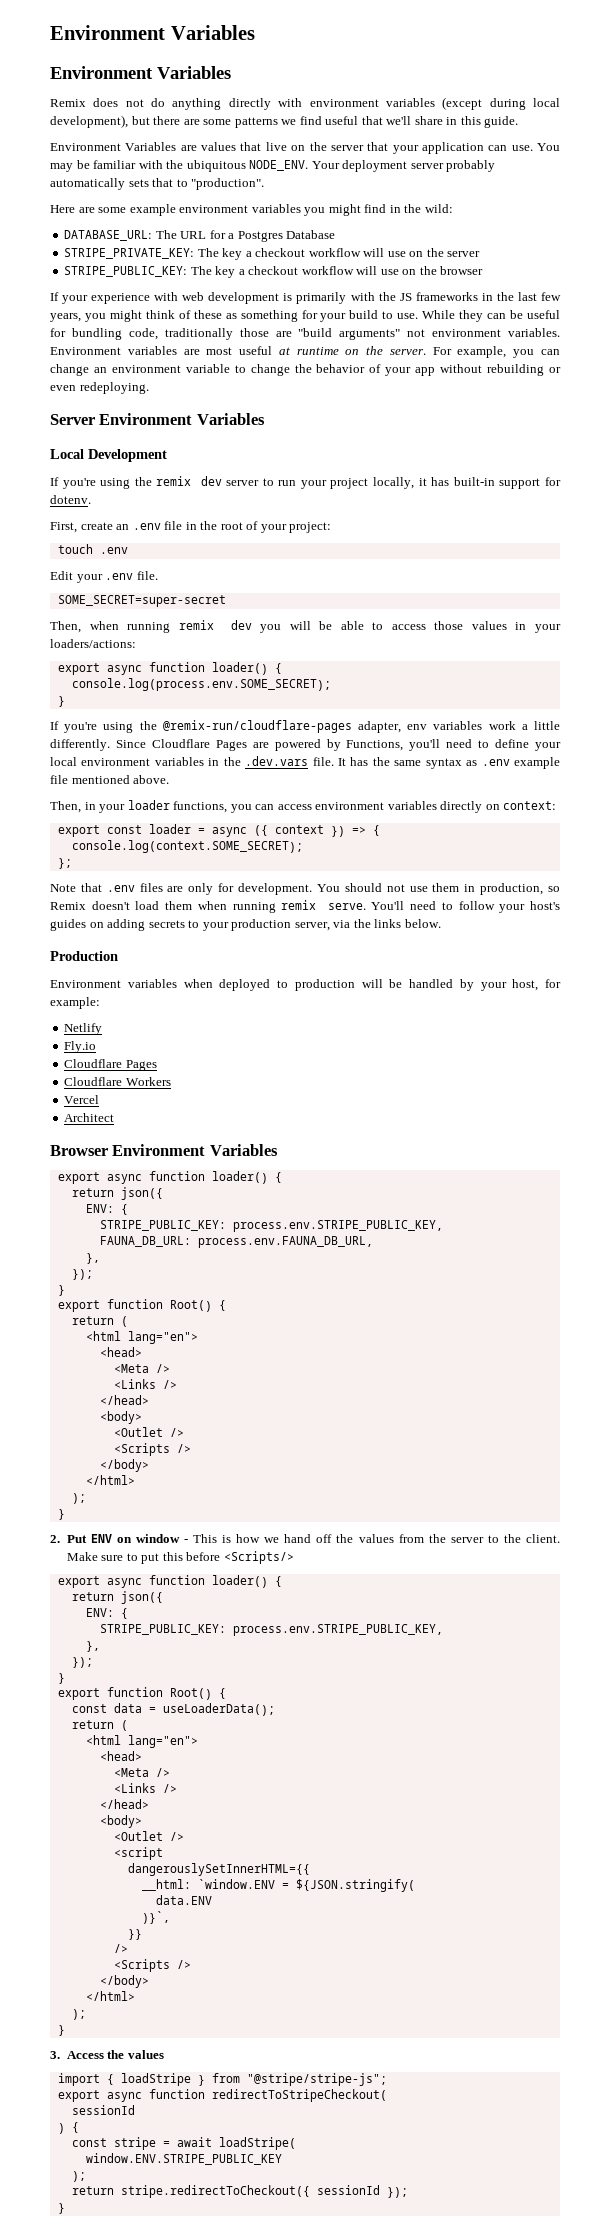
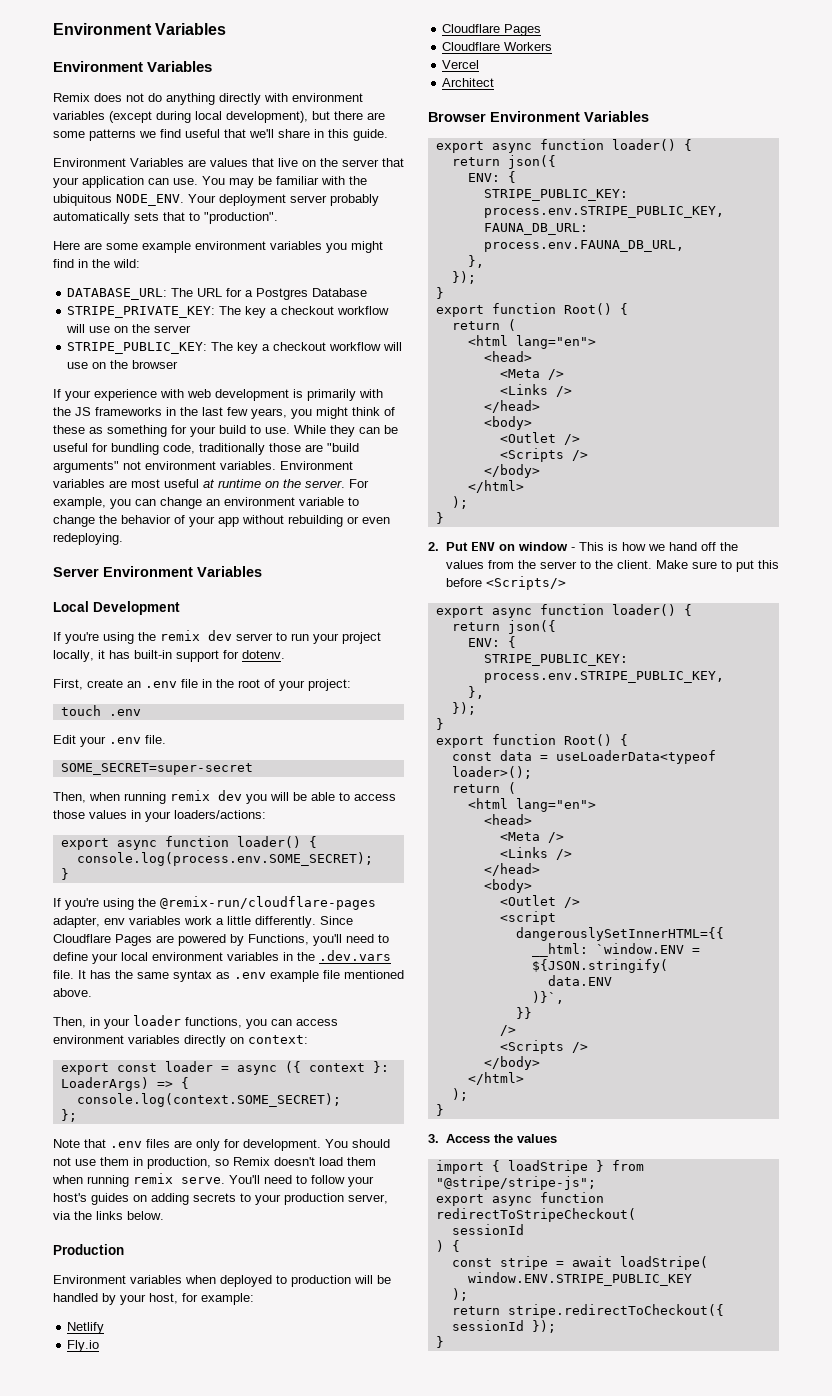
- export const loader = async ({ context }) => {
+ export const loader = async ({ context }: LoaderArgs) => {
- const data = useLoaderData();
+ const data = useLoaderData<typeof loader>();

